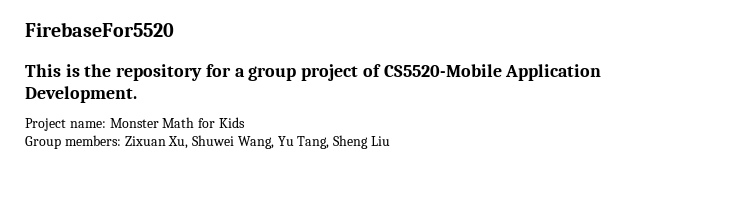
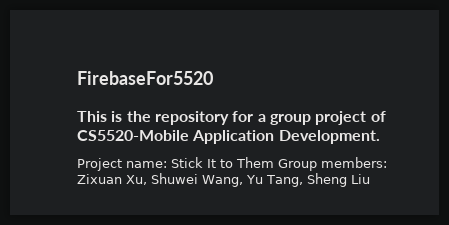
- Project name: Monster Math for Kids
- Group members: Zixuan Xu, Shuwei Wang, Yu Tang, Sheng Liu
+ Project name: Stick It to Them Group members: Zixuan Xu, Shuwei Wang, Yu Tang, Sheng Liu

